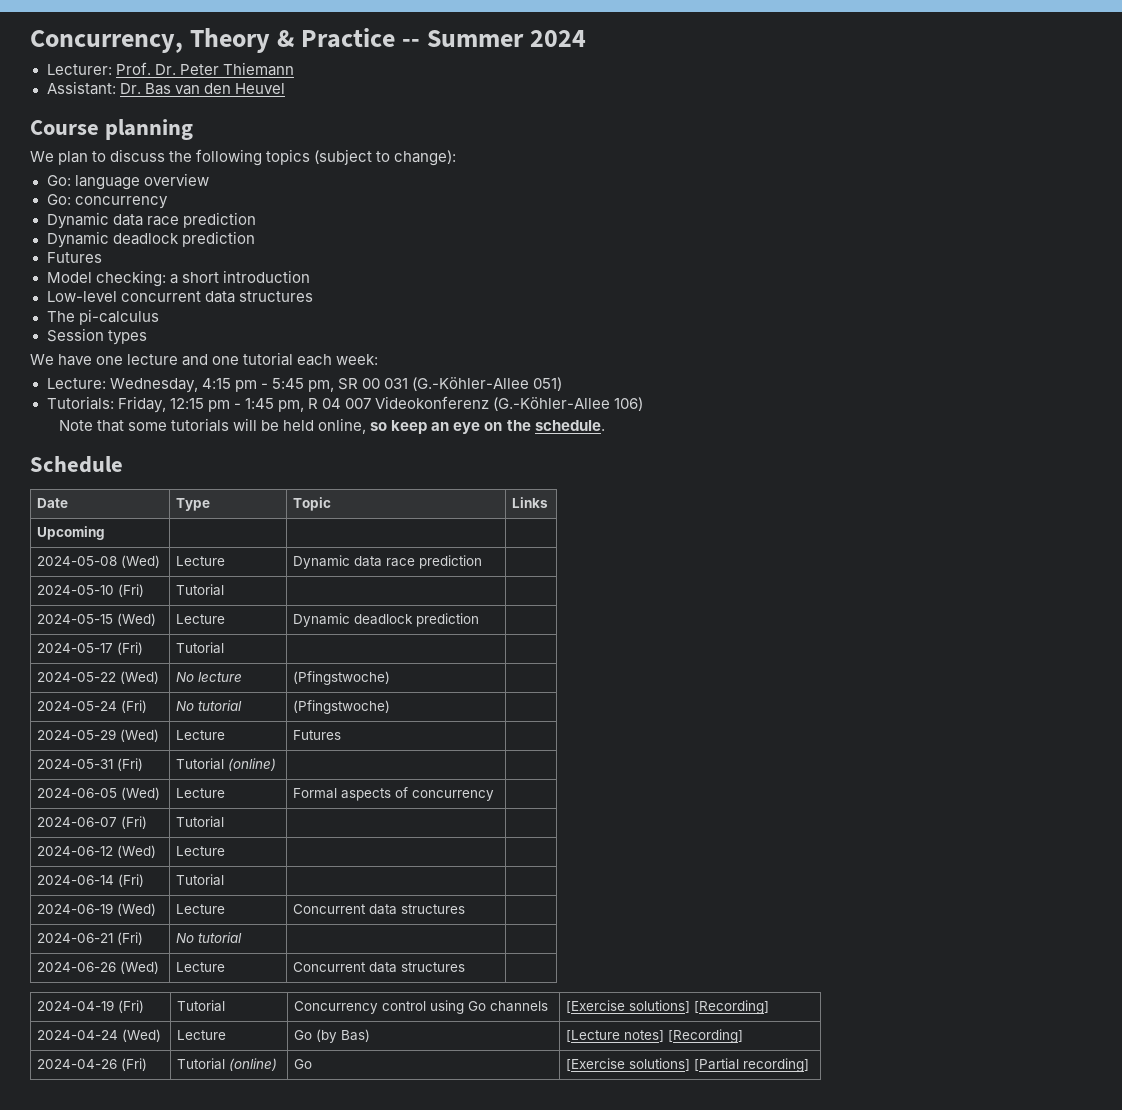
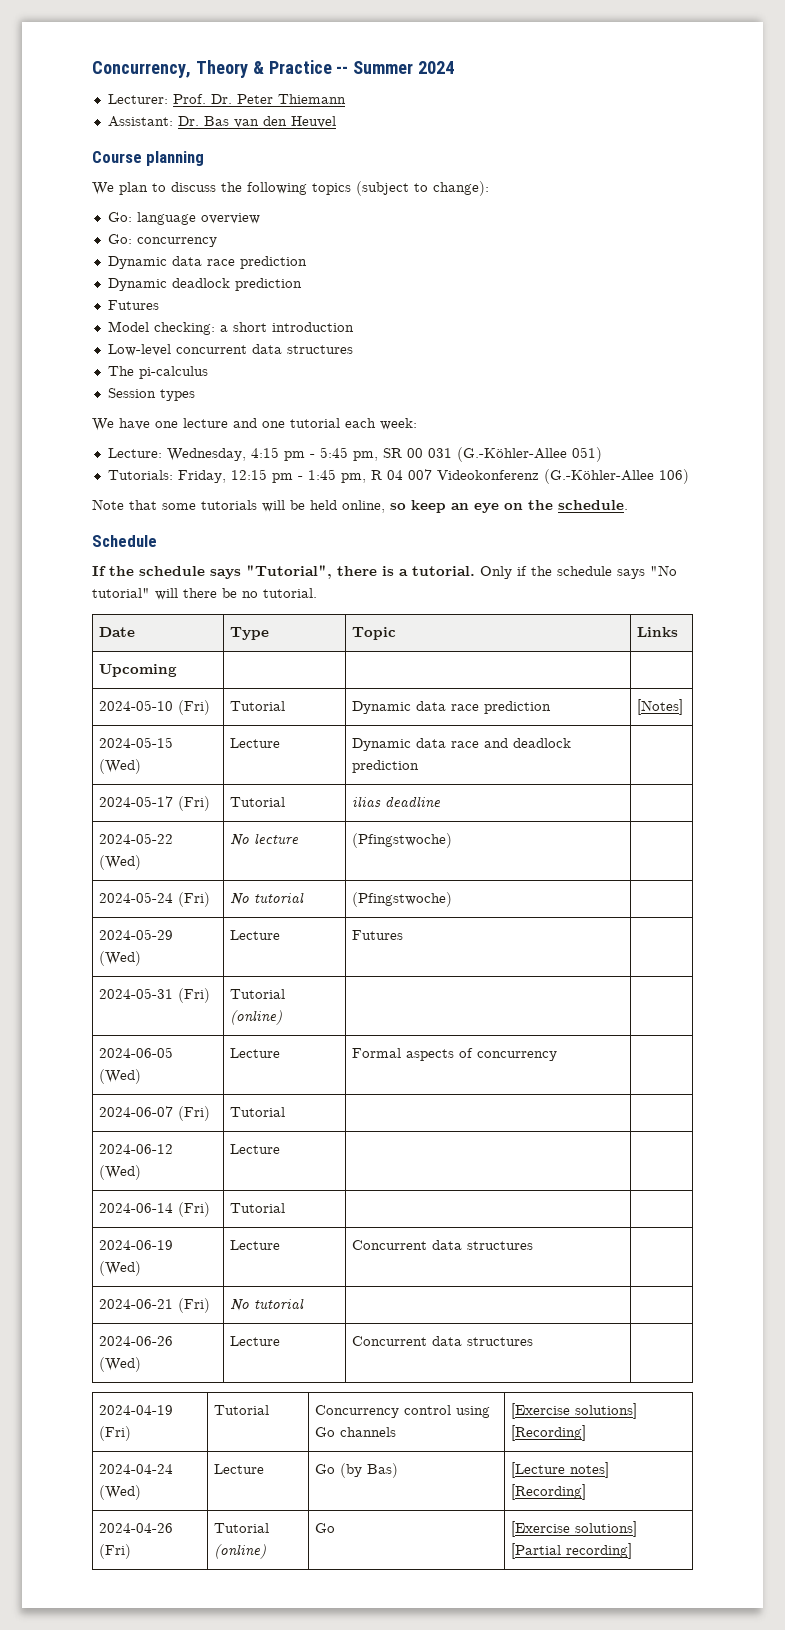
+ If the schedule says "Tutorial", there is a tutorial. Only if the schedule says "No tutorial" will there be no tutorial.
- 2024-05-08 (Wed) | Lecture | Dynamic data race prediction |
- 2024-05-10 (Fri) | Tutorial | |
- 2024-05-15 (Wed) | Lecture | Dynamic deadlock prediction |
+ 2024-05-10 (Fri) | Tutorial | Dynamic data race prediction | [Notes]
+ 2024-05-15 (Wed) | Lecture | Dynamic data race and deadlock prediction |
- 2024-05-17 (Fri) | Tutorial | |
+ 2024-05-17 (Fri) | Tutorial | ilias deadline |

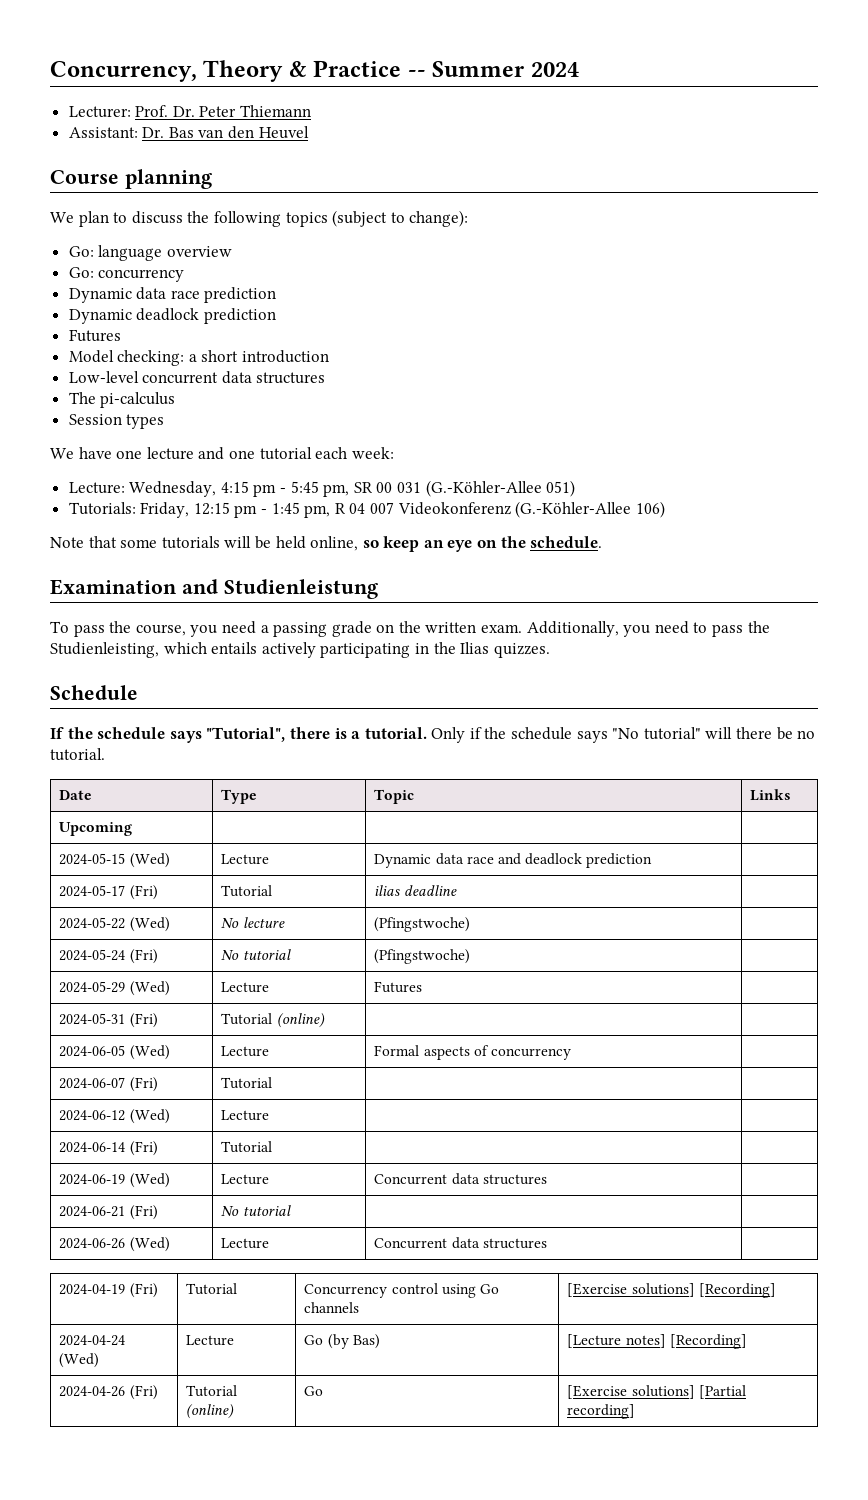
+ Examination and Studienleistung
+ To pass the course, you need a passing grade on the written exam. Additionally, you need to pass the Studienleisting, which entails actively participating in the Ilias quizzes.
- 2024-05-10 (Fri) | Tutorial | Dynamic data race prediction | [Notes]

